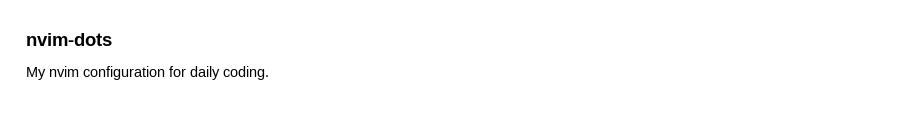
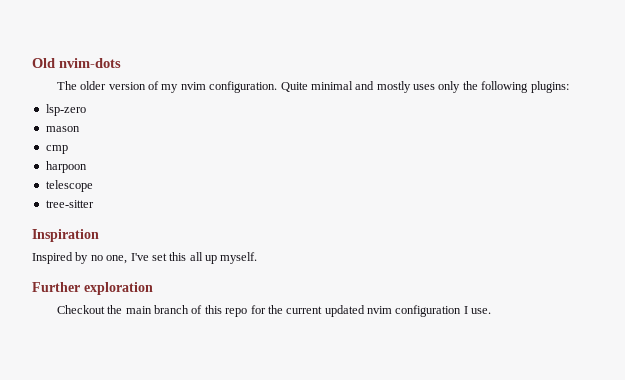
- nvim-dots
+ Old nvim-dots
- My nvim configuration for daily coding.
+ The older version of my nvim configuration. Quite minimal and mostly uses only the following plugins:
+ lsp-zero
+ mason
+ cmp
+ harpoon
+ telescope
+ tree-sitter
+ Inspiration
+ Inspired by no one, I've set this all up myself.
+ Further exploration
+ Checkout the main branch of this repo for the current updated nvim configuration I use.

